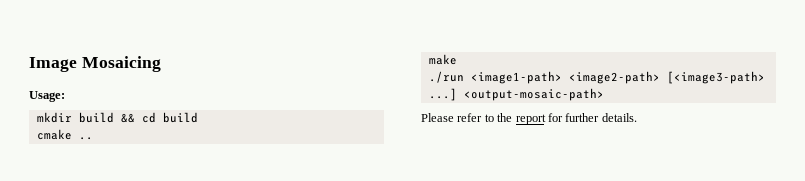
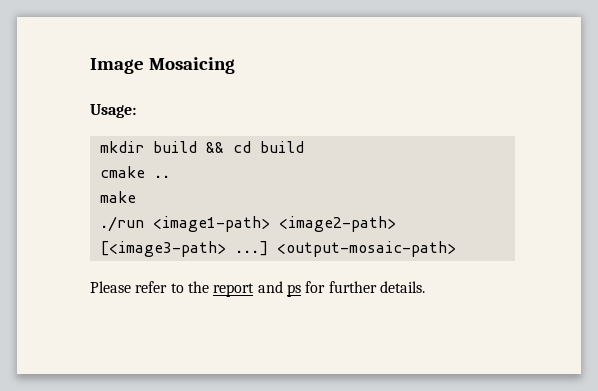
- Please refer to the report for further details.
+ Please refer to the report and ps for further details.

